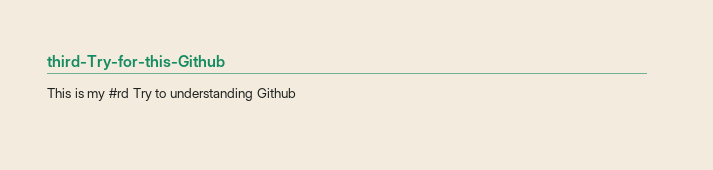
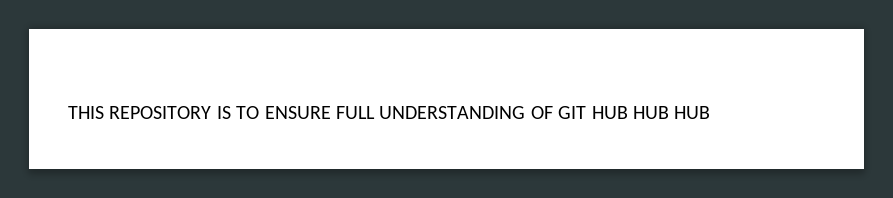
- third-Try-for-this-Github
- This is my #rd Try to understanding Github
+ THIS REPOSITORY IS TO ENSURE FULL UNDERSTANDING OF GIT HUB HUB HUB

